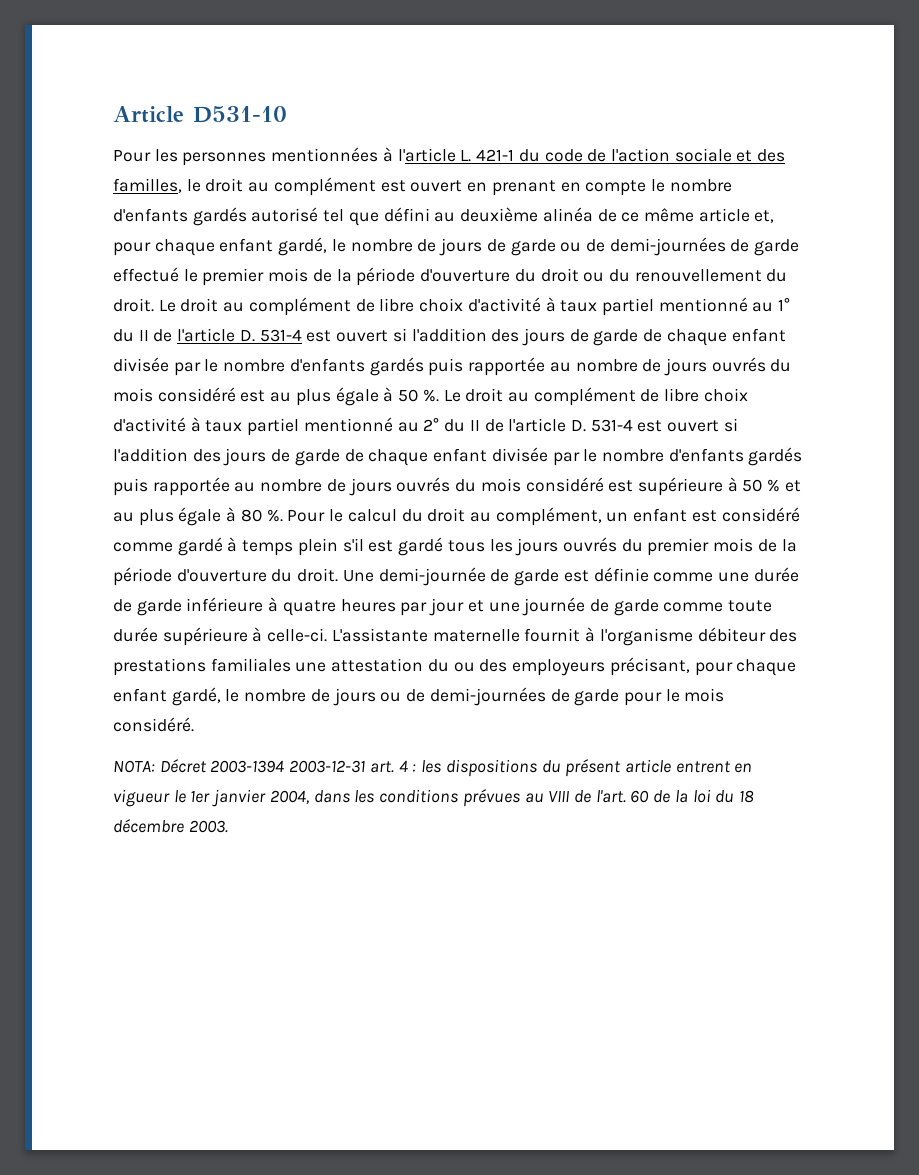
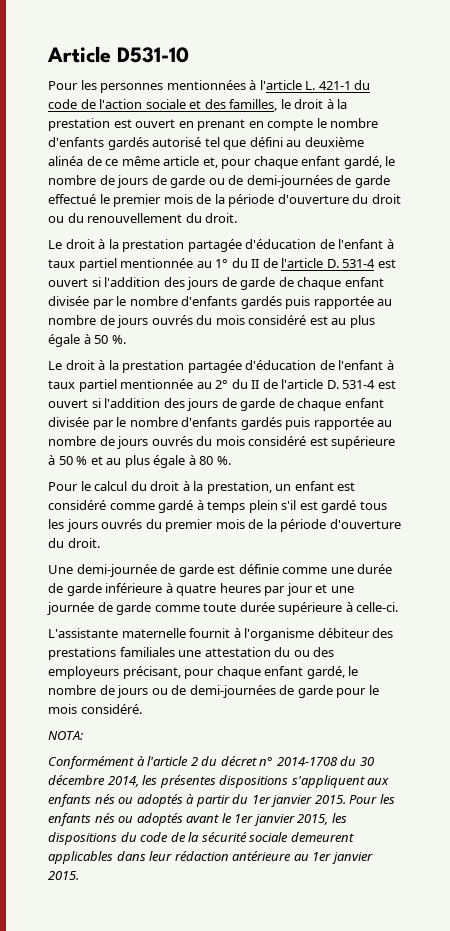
- Pour les personnes mentionnées à l'article L. 421-1 du code de l'action sociale et des familles, le droit au complément est ouvert en prenant en compte le nombre d'enfants gardés autorisé tel que défini au deuxième alinéa de ce même article et, pour chaque enfant gardé, le nombre de jours de garde ou de demi-journées de garde effectué le premier mois de la période d'ouverture du droit ou du renouvellement du droit. Le droit au complément de libre choix d'activité à taux partiel mentionné au 1° du II de l'article D. 531-4 est ouvert si l'addition des jours de garde de chaque enfant divisée par le nombre d'enfants gardés puis rapportée au nombre de jours ouvrés du mois considéré est au plus égale à 50 %. Le droit au complément de libre choix d'activité à taux partiel mentionné au 2° du II de l'article D. 531-4 est ouvert si l'addition des jours de garde de chaque enfant divisée par le nombre d'enfants gardés puis rapportée au nombre de jours ouvrés du mois considéré est supérieure à 50 % et au plus égale à 80 %. Pour le calcul du droit au complément, un enfant est considéré comme gardé à temps plein s'il est gardé tous les jours ouvrés du premier mois de la période d'ouverture du droit. Une demi-journée de garde est définie comme une durée de garde inférieure à quatre heures par jour et une journée de garde comme toute durée supérieure à celle-ci. L'assistante maternelle fournit à l'organisme débiteur des prestations familiales une attestation du ou des employeurs précisant, pour chaque enfant gardé, le nombre de jours ou de demi-journées de garde pour le mois considéré.
+ Pour les personnes mentionnées à l'article L. 421-1 du code de l'action sociale et des familles, le droit à la prestation est ouvert en prenant en compte le nombre d'enfants gardés autorisé tel que défini au deuxième alinéa de ce même article et, pour chaque enfant gardé, le nombre de jours de garde ou de demi-journées de garde effectué le premier mois de la période d'ouverture du droit ou du renouvellement du droit.
+ Le droit à la prestation partagée d'éducation de l'enfant à taux partiel mentionnée au 1° du II de l'article D. 531-4 est ouvert si l'addition des jours de garde de chaque enfant divisée par le nombre d'enfants gardés puis rapportée au nombre de jours ouvrés du mois considéré est au plus égale à 50 %.
+ Le droit à la prestation partagée d'éducation de l'enfant à taux partiel mentionnée au 2° du II de l'article D. 531-4 est ouvert si l'addition des jours de garde de chaque enfant divisée par le nombre d'enfants gardés puis rapportée au nombre de jours ouvrés du mois considéré est supérieure à 50 % et au plus égale à 80 %.
+ Pour le calcul du droit à la prestation, un enfant est considéré comme gardé à temps plein s'il est gardé tous les jours ouvrés du premier mois de la période d'ouverture du droit.
+ Une demi-journée de garde est définie comme une durée de garde inférieure à quatre heures par jour et une journée de garde comme toute durée supérieure à celle-ci.
+ L'assistante maternelle fournit à l'organisme débiteur des prestations familiales une attestation du ou des employeurs précisant, pour chaque enfant gardé, le nombre de jours ou de demi-journées de garde pour le mois considéré.
- NOTA: Décret 2003-1394 2003-12-31 art. 4 : les dispositions du présent article entrent en vigueur le 1er janvier 2004, dans les conditions prévues au VIII de l'art. 60 de la loi du 18 décembre 2003.
+ NOTA:
+ Conformément à l'article 2 du décret n° 2014-1708 du 30 décembre 2014, les présentes dispositions s'appliquent aux enfants nés ou adoptés à partir du 1er janvier 2015. Pour les enfants nés ou adoptés avant le 1er janvier 2015, les dispositions du code de la sécurité sociale demeurent applicables dans leur rédaction antérieure au 1er janvier 2015.

